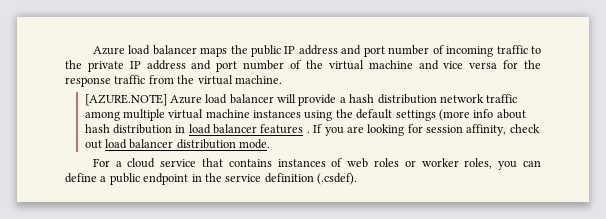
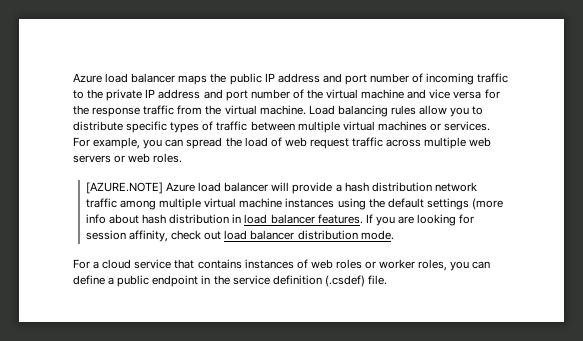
+ Load balancing rules allow you to distribute specific types of traffic between multiple virtual machines or services. For example, you can spread the load of web request traffic across multiple web servers or web roles.
- [AZURE.NOTE] Azure load balancer will provide a hash distribution network traffic among multiple virtual machine instances using the default settings (more info about hash distribution in load balancer features .
+ [AZURE.NOTE] Azure load balancer will provide a hash distribution network traffic among multiple virtual machine instances using the default settings (more info about hash distribution in load balancer features.
- For a cloud service that contains instances of web roles or worker roles, you can define a public endpoint in the service definition (.csdef).
+ For a cloud service that contains instances of web roles or worker roles, you can define a public endpoint in the service definition (.csdef) file.

